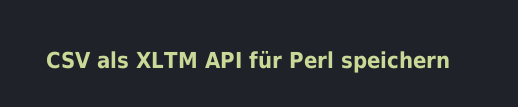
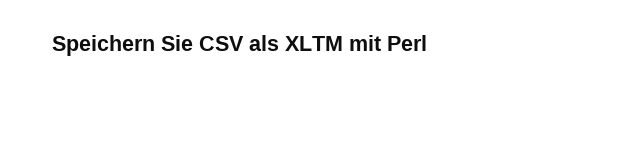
- CSV als XLTM API für Perl speichern
+ Speichern Sie CSV als XLTM mit Perl

